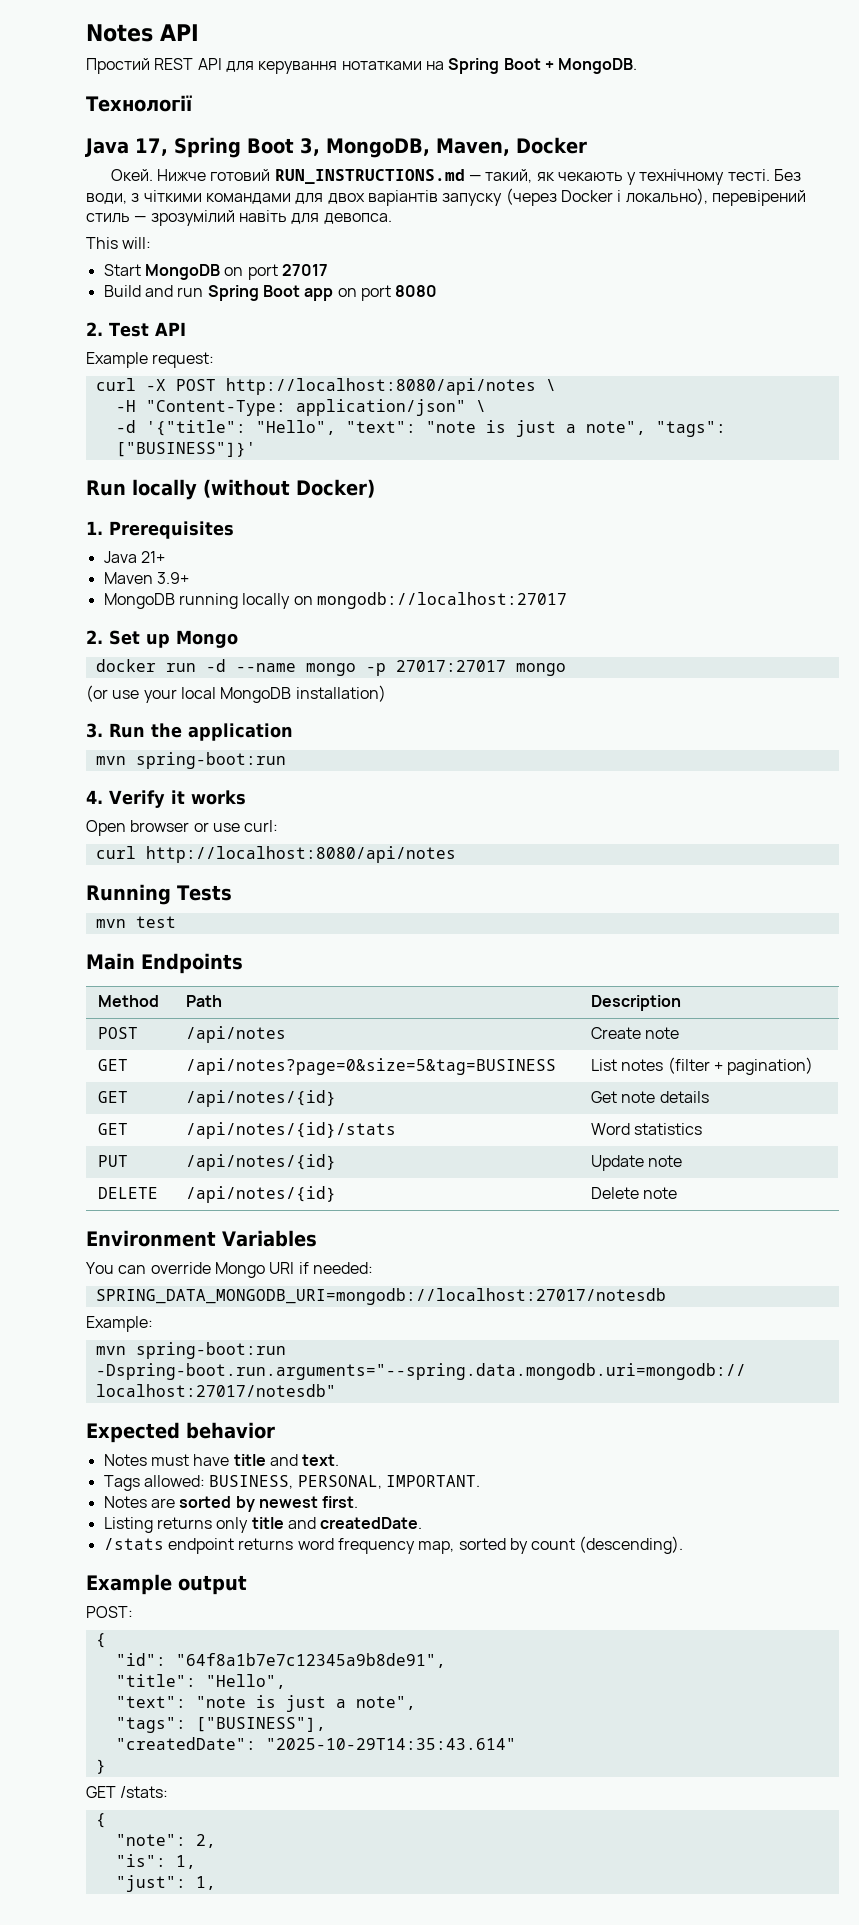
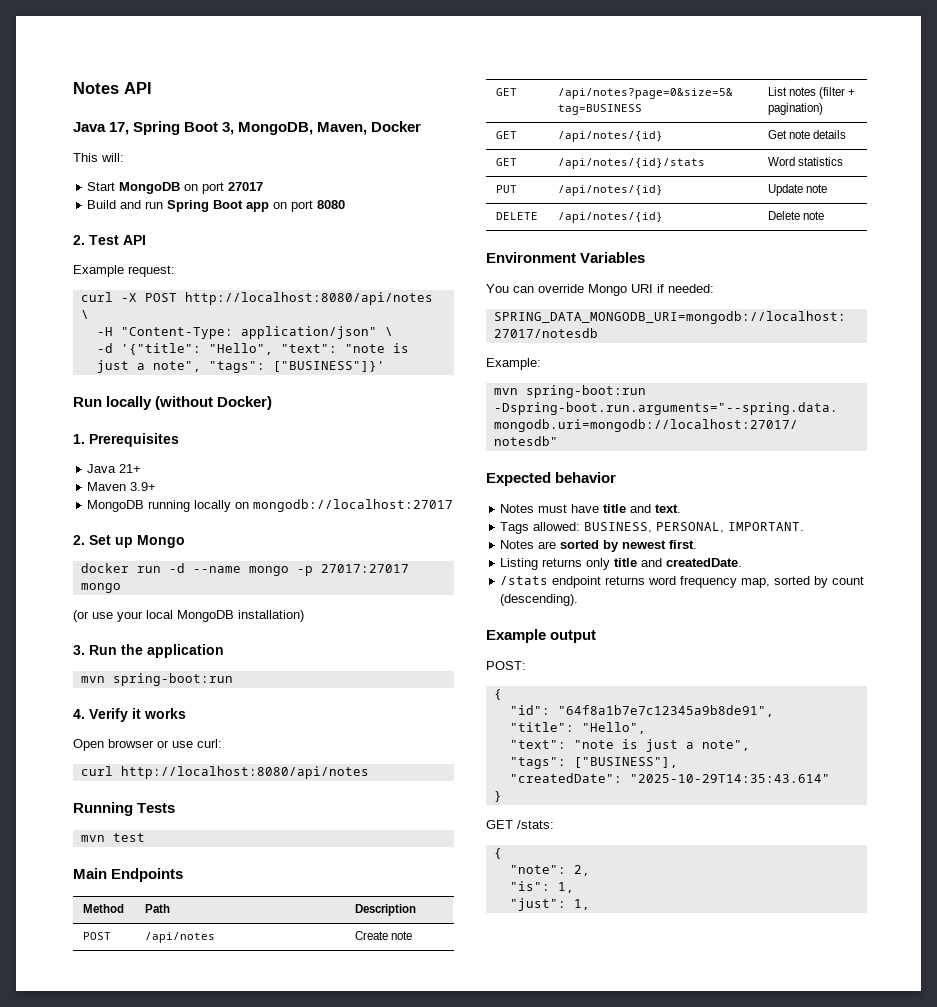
- Простий REST API для керування нотатками на Spring Boot + MongoDB.
- Технології
- Окей. Нижче готовий RUN_INSTRUCTIONS.md — такий, як чекають у технічному тесті. Без води, з чіткими командами для двох варіантів запуску (через Docker і локально), перевірений стиль — зрозумілий навіть для девопса.

